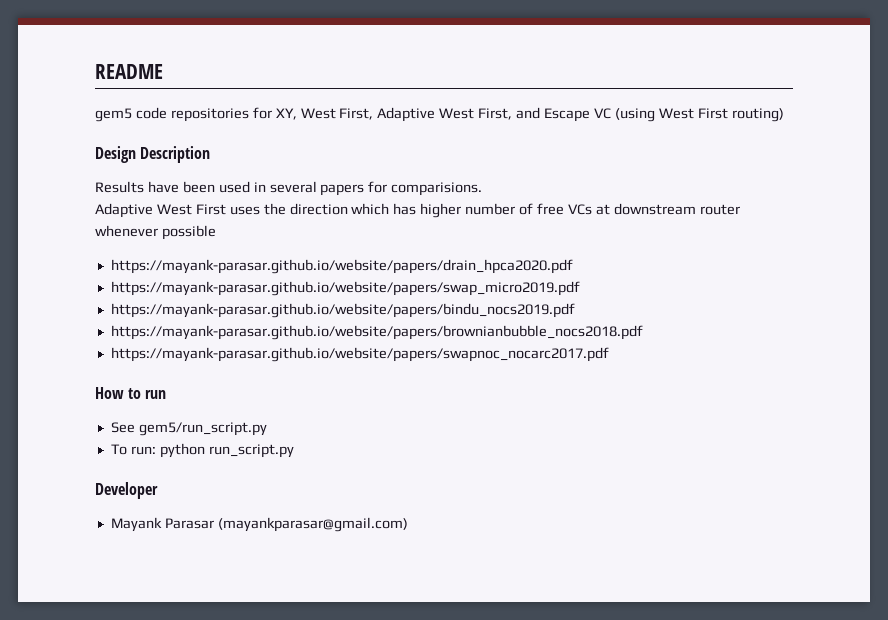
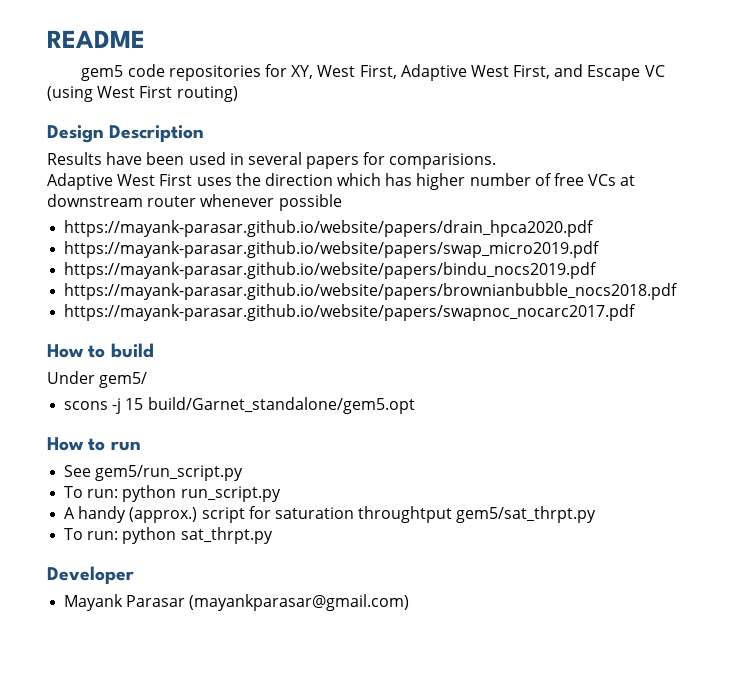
+ How to build
+ Under gem5/
+ scons -j 15 build/Garnet_standalone/gem5.opt
+ A handy (approx.) script for saturation throughtput gem5/sat_thrpt.py
+ To run: python sat_thrpt.py

